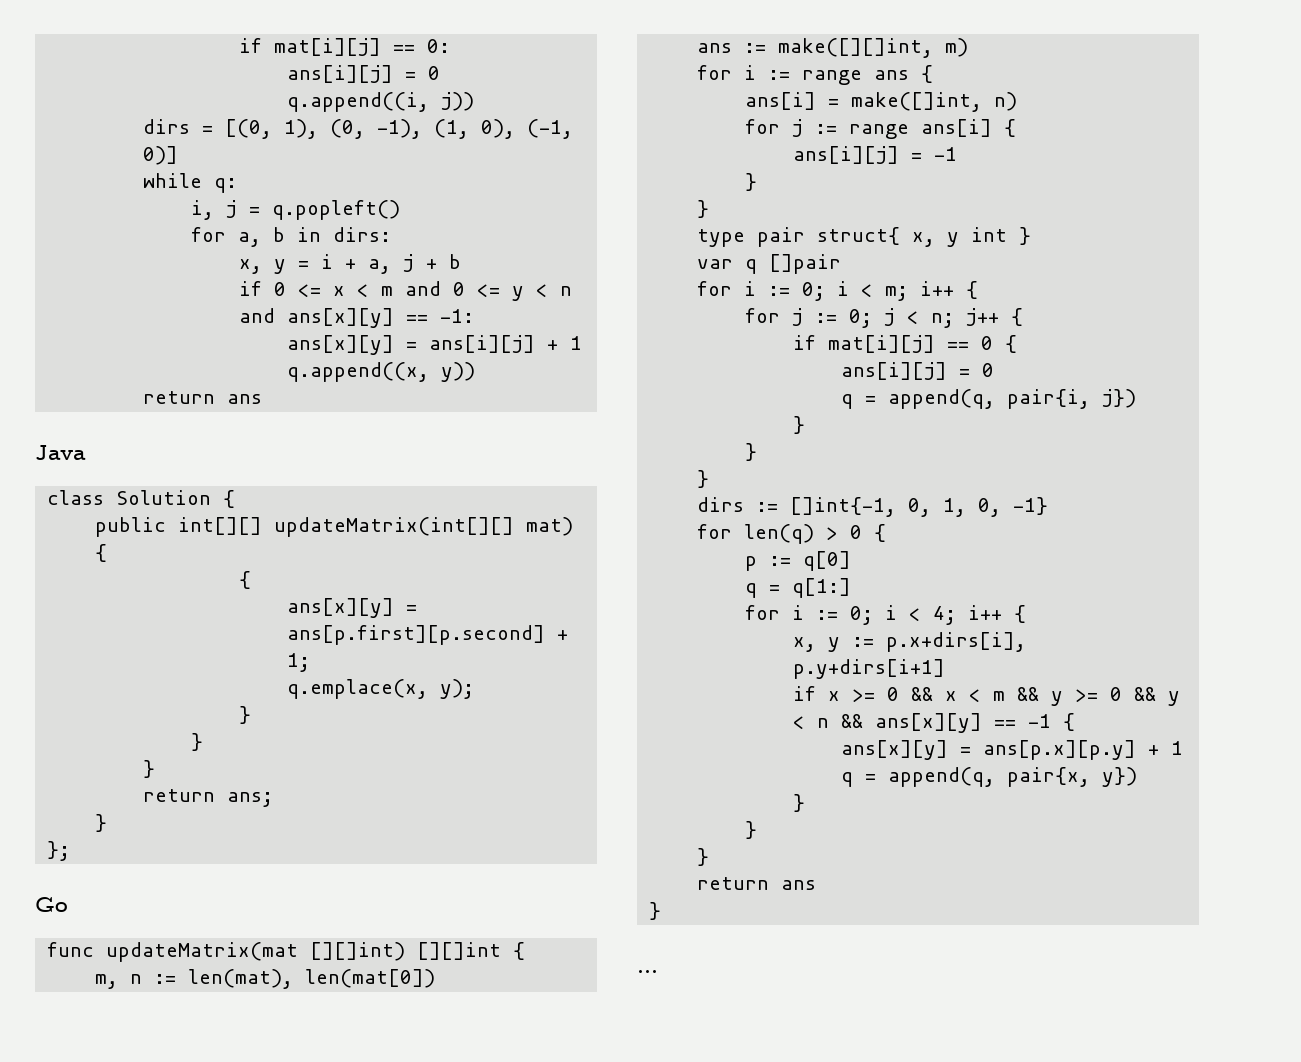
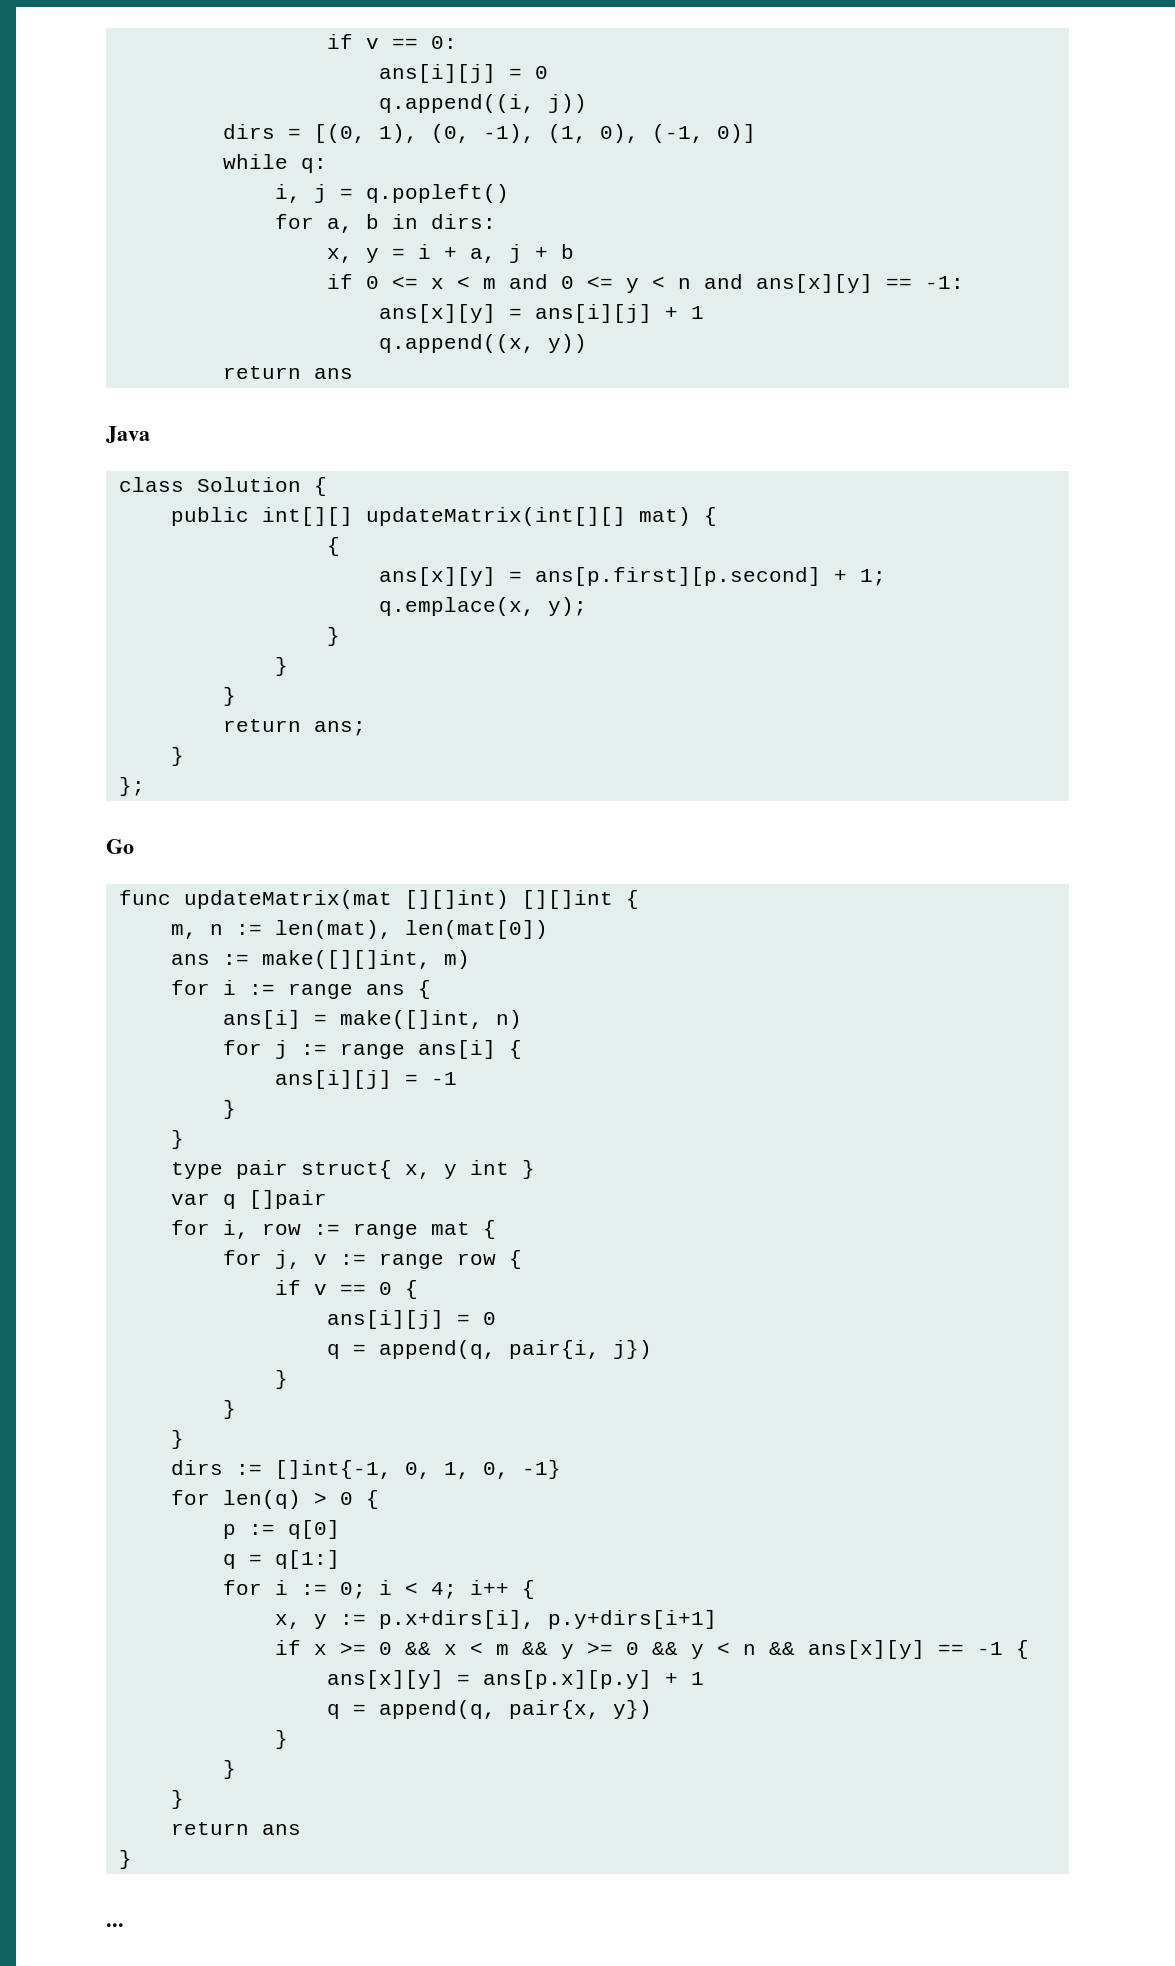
- if mat[i][j] == 0:
+ if v == 0:
- for i := 0; i < m; i++ {
- for j := 0; j < n; j++ {
+ for i, row := range mat {
+ for j, v := range row {
- if mat[i][j] == 0 {
+ if v == 0 {

